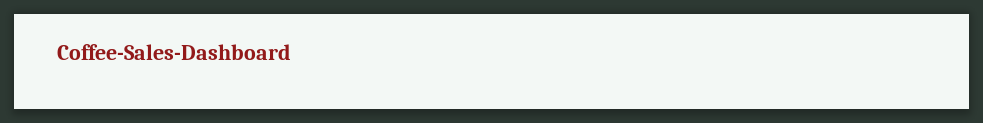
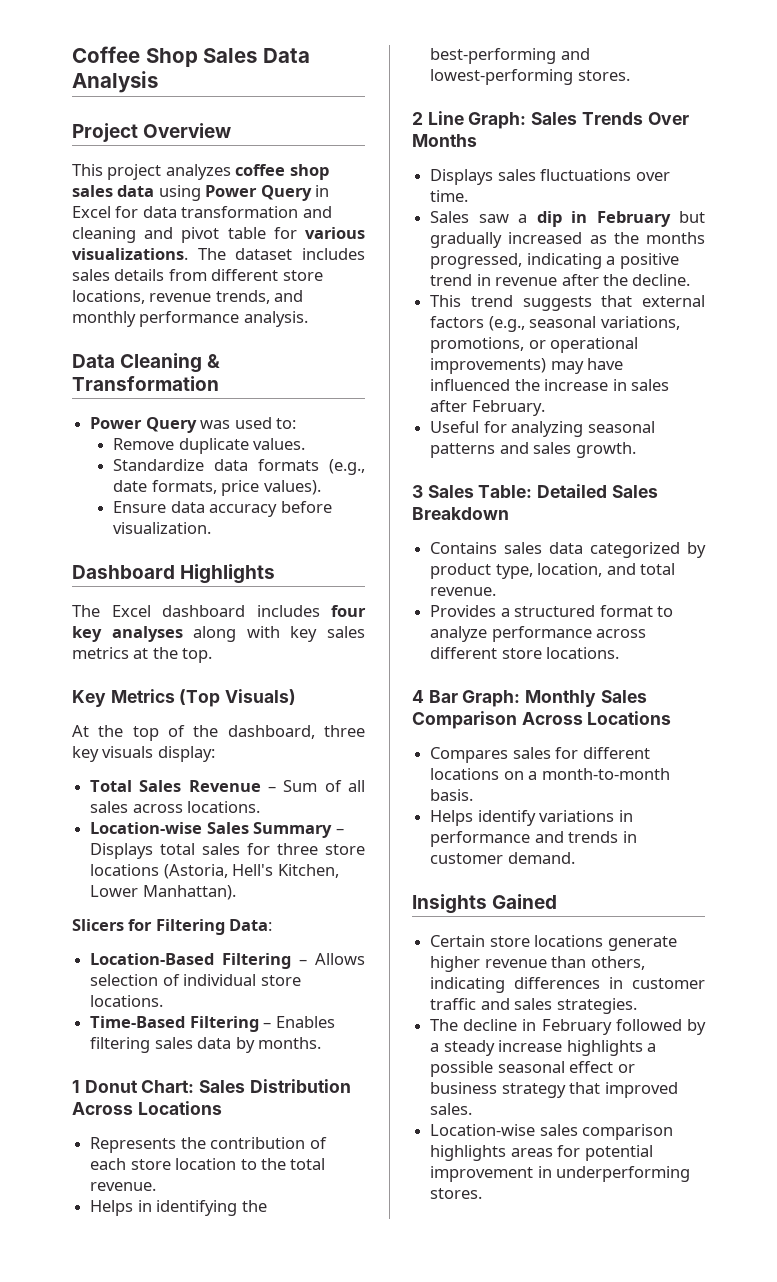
- Coffee-Sales-Dashboard
+ Coffee Shop Sales Data Analysis
+ Project Overview
+ This project analyzes coffee shop sales data using Power Query in Excel for data transformation and cleaning and pivot table for various visualizations. The dataset includes sales details from different store locations, revenue trends, and monthly performance analysis.
+ Data Cleaning & Transformation
+ Power Query was used to:
+ Remove duplicate values.
+ Standardize data formats (e.g., date formats, price values).
+ Ensure data accuracy before visualization.
+ Dashboard Highlights
+ The Excel dashboard includes four key analyses along with key sales metrics at the top.
+ Key Metrics (Top Visuals)
+ At the top of the dashboard, three key visuals display:
+ Total Sales Revenue – Sum of all sales across locations.
+ Location-wise Sales Summary – Displays total sales for three store locations (Astoria, Hell's Kitchen, Lower Manhattan).
+ Slicers for Filtering Data:
+ Location-Based Filtering – Allows selection of individual store locations.
+ Time-Based Filtering – Enables filtering sales data by months.
+ 1 Donut Chart: Sales Distribution Across Locations
+ Represents the contribution of each store location to the total revenue.
+ Helps in identifying the best-performing and lowest-performing stores.
+ 2 Line Graph: Sales Trends Over Months
+ Displays sales fluctuations over time.
+ Sales saw a dip in February but gradually increased as the months progressed, indicating a positive trend in revenue after the decline.
+ This trend suggests that external factors (e.g., seasonal variations, promotions, or operational improvements) may have influenced the increase in sales after February.
+ Useful for analyzing seasonal patterns and sales growth.
+ 3 Sales Table: Detailed Sales Breakdown
+ Contains sales data categorized by product type, location, and total revenue.
+ Provides a structured format to analyze performance across different store locations.
+ 4 Bar Graph: Monthly Sales Comparison Across Locations
+ Compares sales for different locations on a month-to-month basis.
+ Helps identify variations in performance and trends in customer demand.
+ Insights Gained
+ Certain store locations generate higher revenue than others, indicating differences in customer traffic and sales strategies.
+ The decline in February followed by a steady increase highlights a possible seasonal effect or business strategy that improved sales.
+ Location-wise sales comparison highlights areas for potential improvement in underperforming stores.

